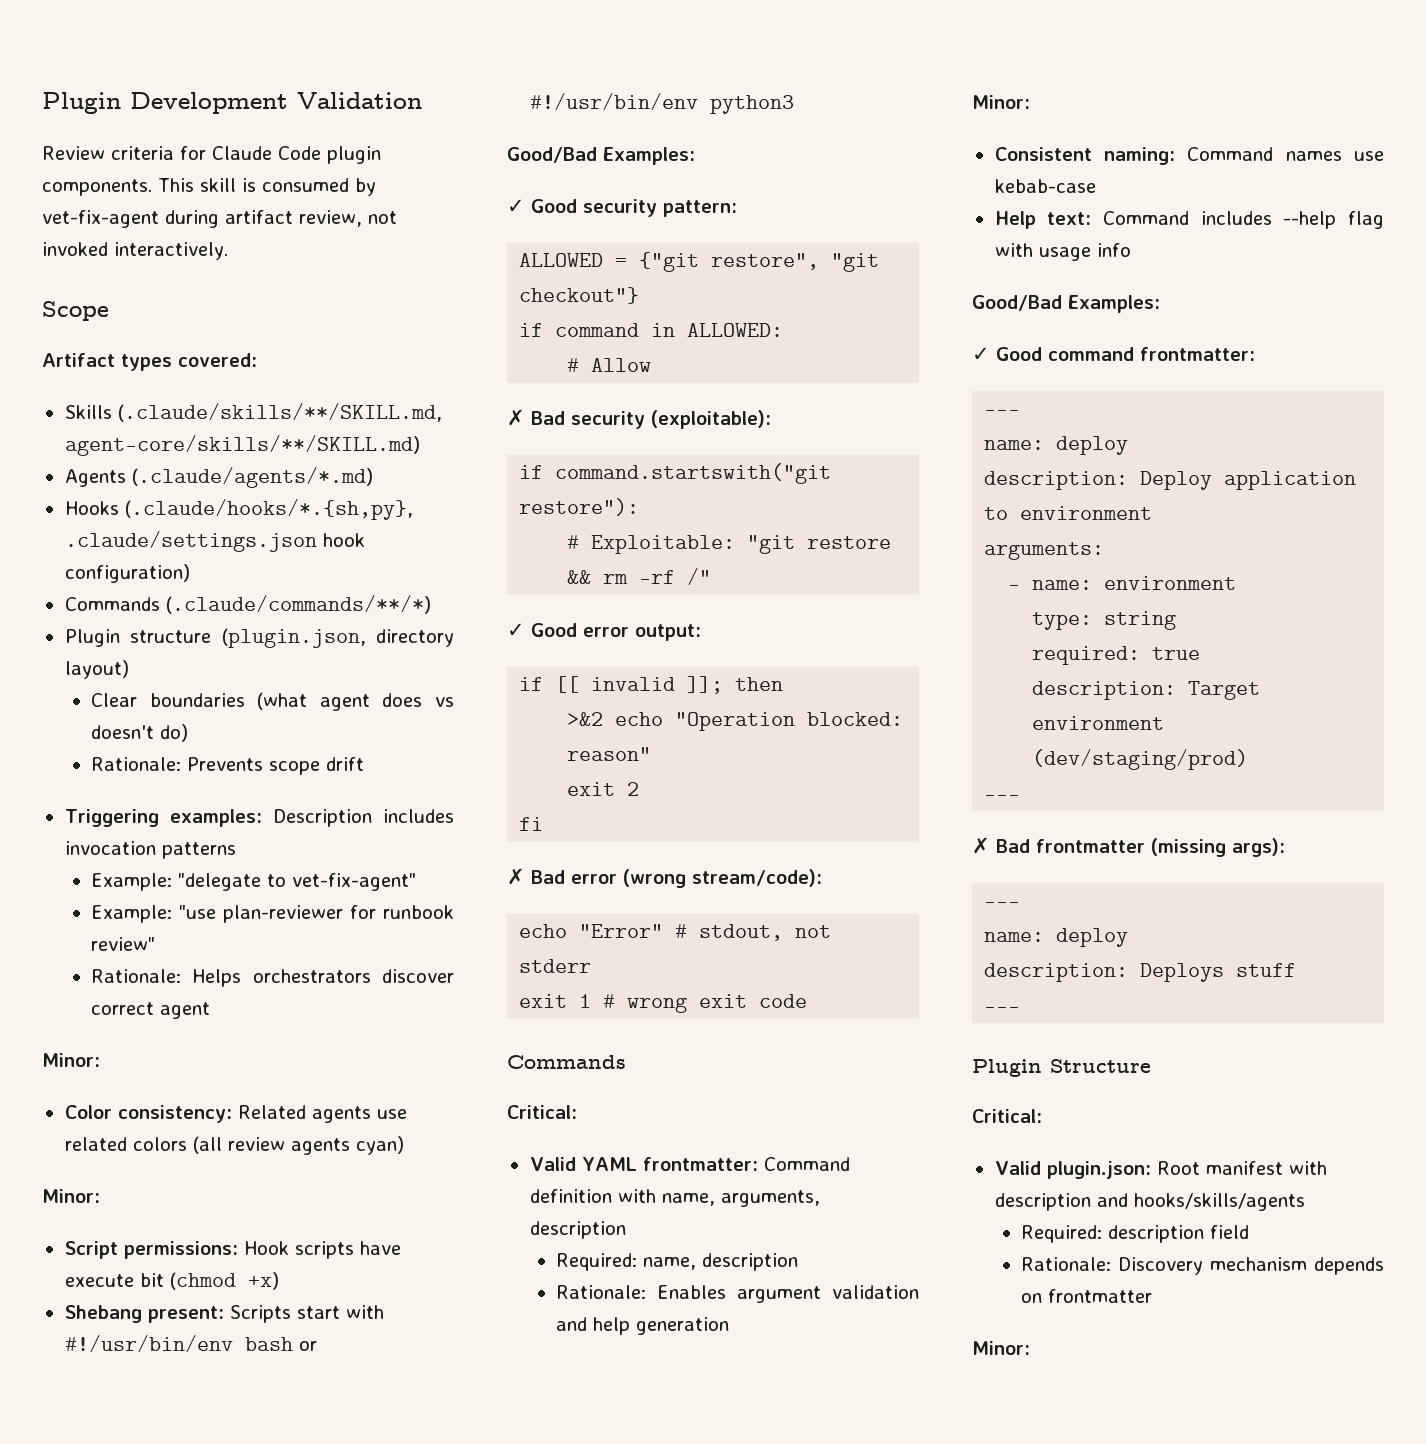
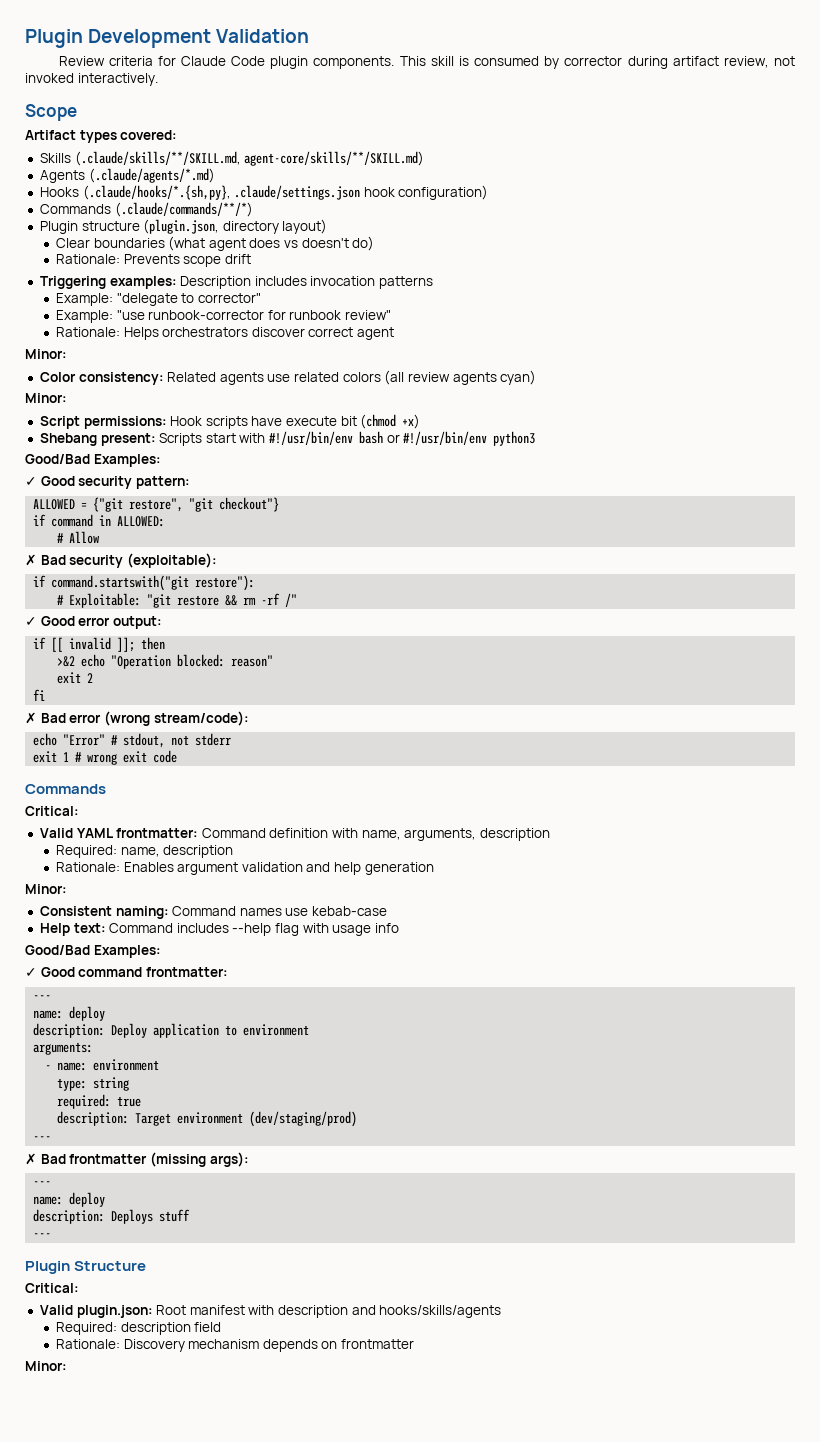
- This skill is consumed by vet-fix-agent during artifact review, not invoked interactively.
+ This skill is consumed by corrector during artifact review, not invoked interactively.
- Example: "delegate to vet-fix-agent"
+ Example: "delegate to corrector"
- Example: "use plan-reviewer for runbook review"
+ Example: "use runbook-corrector for runbook review"

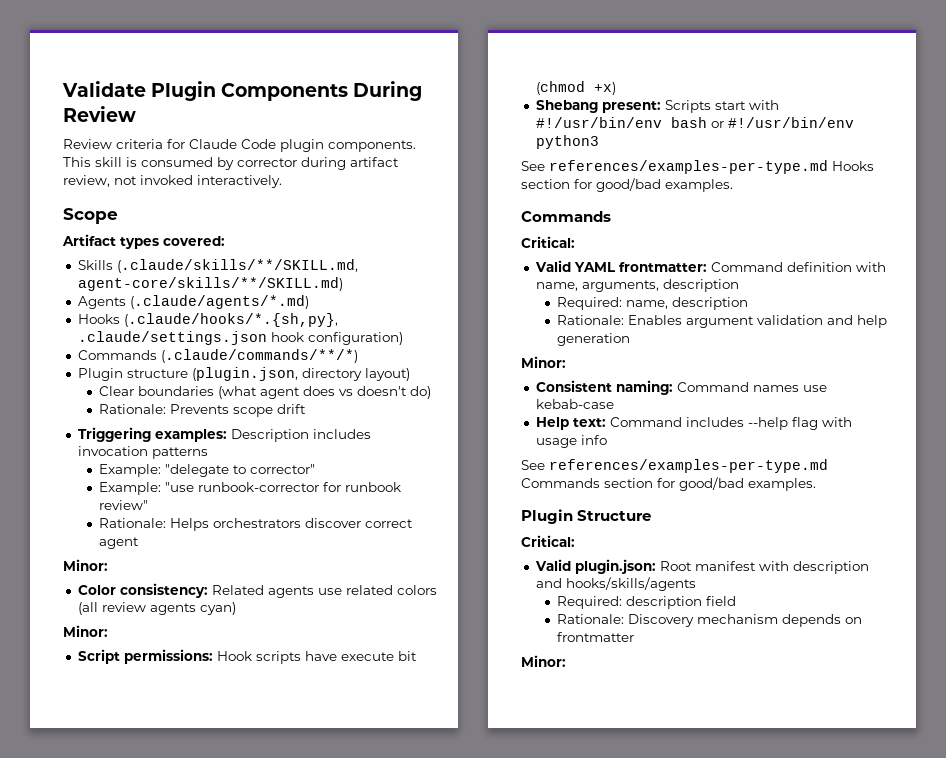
- Plugin Development Validation
+ Validate Plugin Components During Review
  Shebang present: Scripts start with #!/usr/bin/env bash or #!/usr/bin/env python3
- Good/Bad Examples:
- ✓ Good security pattern:
- ALLOWED = {"git restore", "git checkout"}
- if command in ALLOWED:
- # Allow
- ✗ Bad security (exploitable):
- if command.startswith("git restore"):
- # Exploitable: "git restore && rm -rf /"
- ✓ Good error output:
- if [[ invalid ]]; then
- >&2 echo "Operation blocked: reason"
- exit 2
- fi
- ✗ Bad error (wrong stream/code):
- echo "Error" # stdout, not stderr
- exit 1 # wrong exit code
+ See references/examples-per-type.md Hooks section for good/bad examples.
  Help text: Command includes --help flag with usage info
- Good/Bad Examples:
- ✓ Good command frontmatter:
- ---
- name: deploy
- description: Deploy application to environment
- arguments:
- - name: environment
- type: string
- required: true
- description: Target environment (dev/staging/prod)
- ---
- ✗ Bad frontmatter (missing args):
- ---
- name: deploy
- description: Deploys stuff
- ---
+ See references/examples-per-type.md Commands section for good/bad examples.

